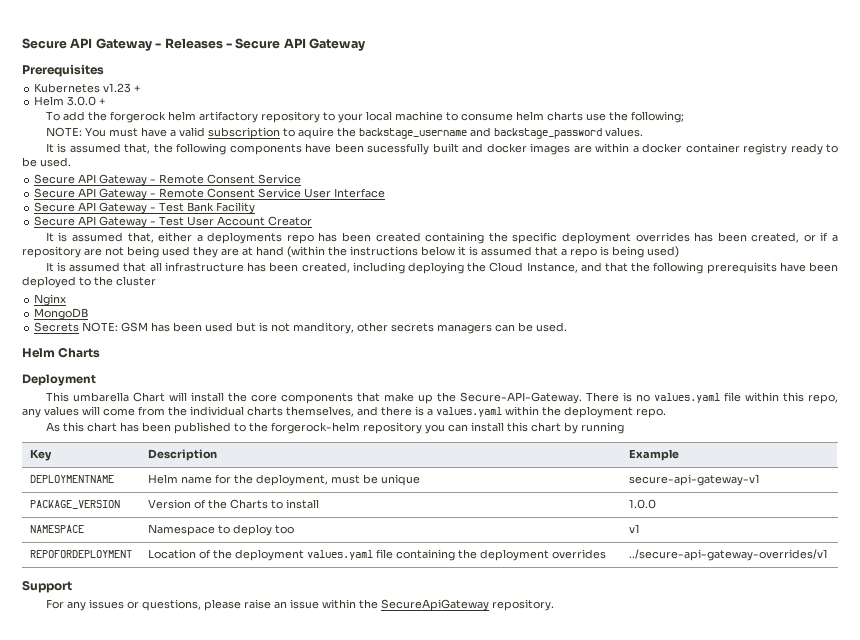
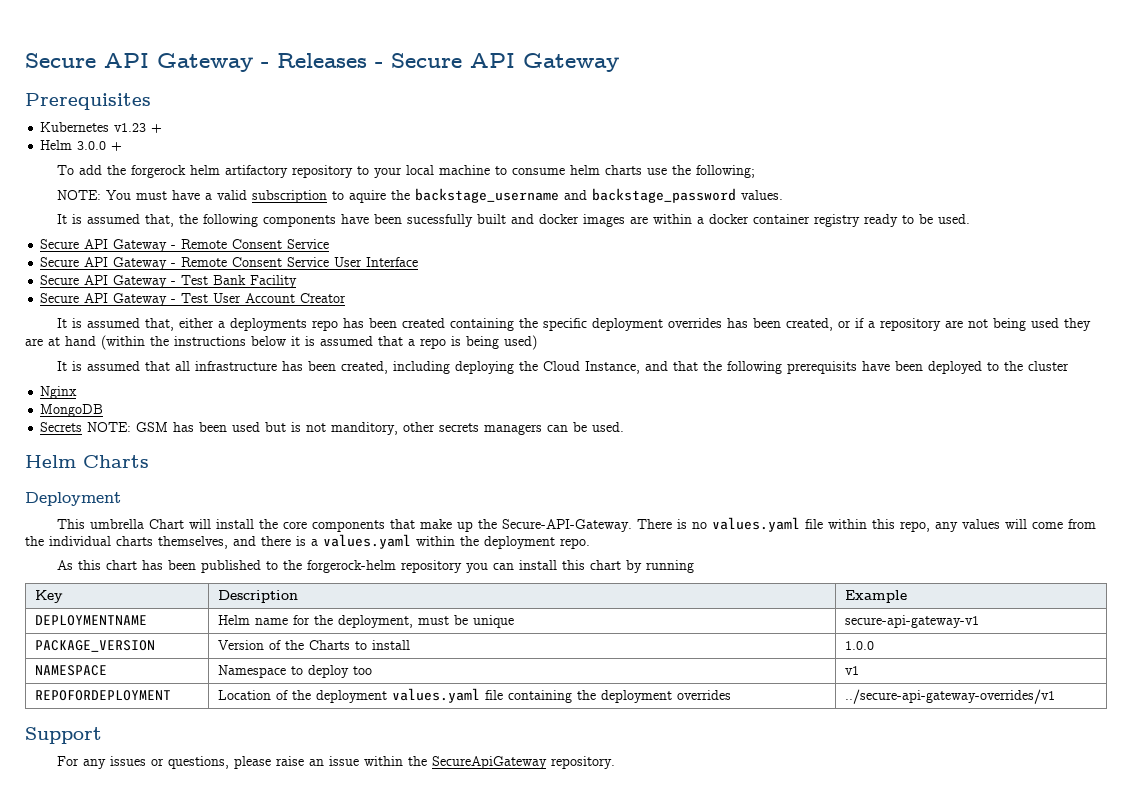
- This umbarella Chart will install the core components that make up the Secure-API-Gateway.
+ This umbrella Chart will install the core components that make up the Secure-API-Gateway.

